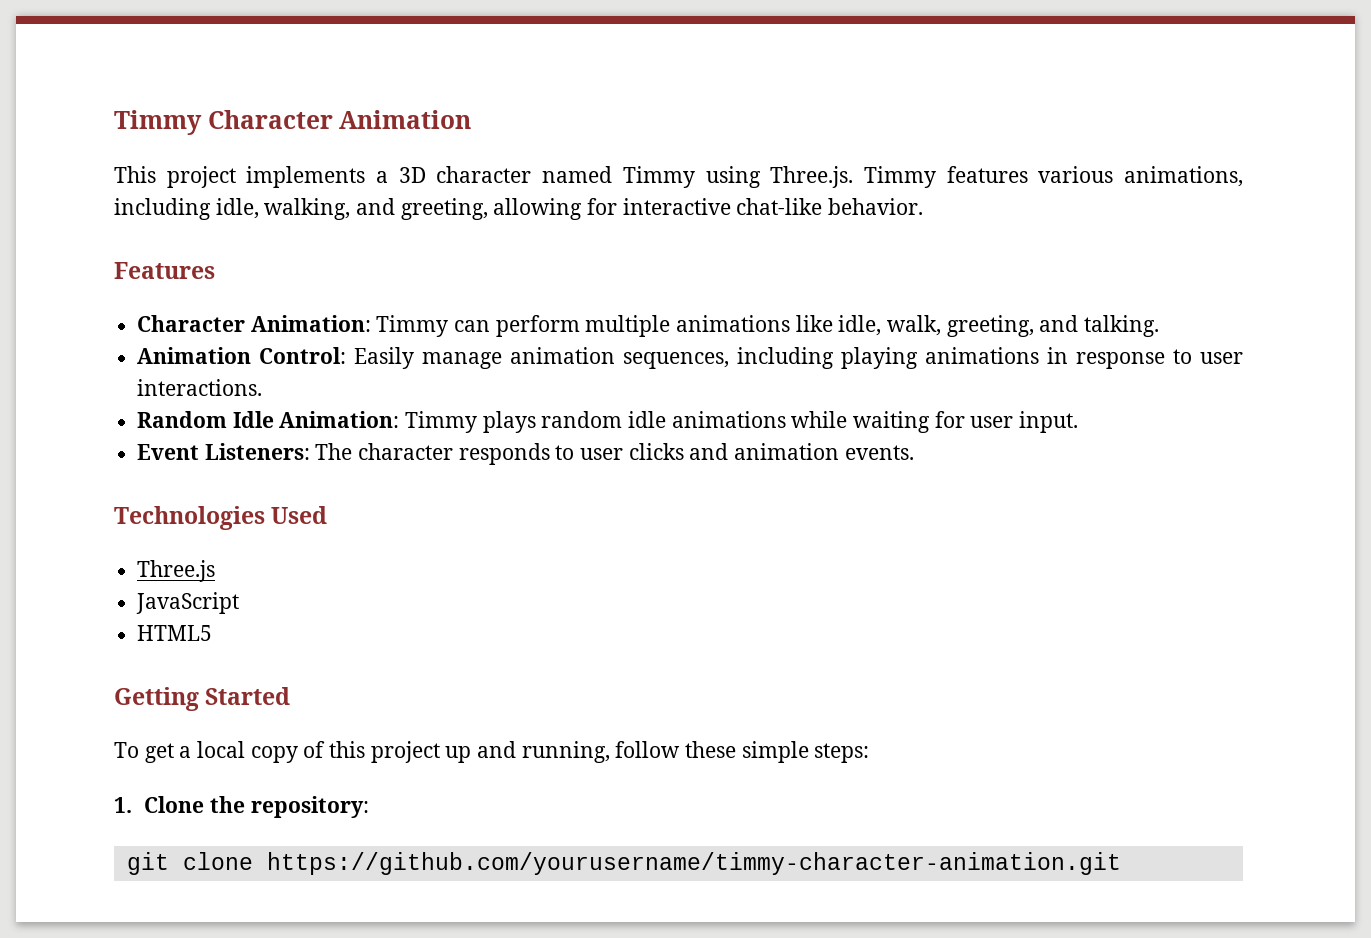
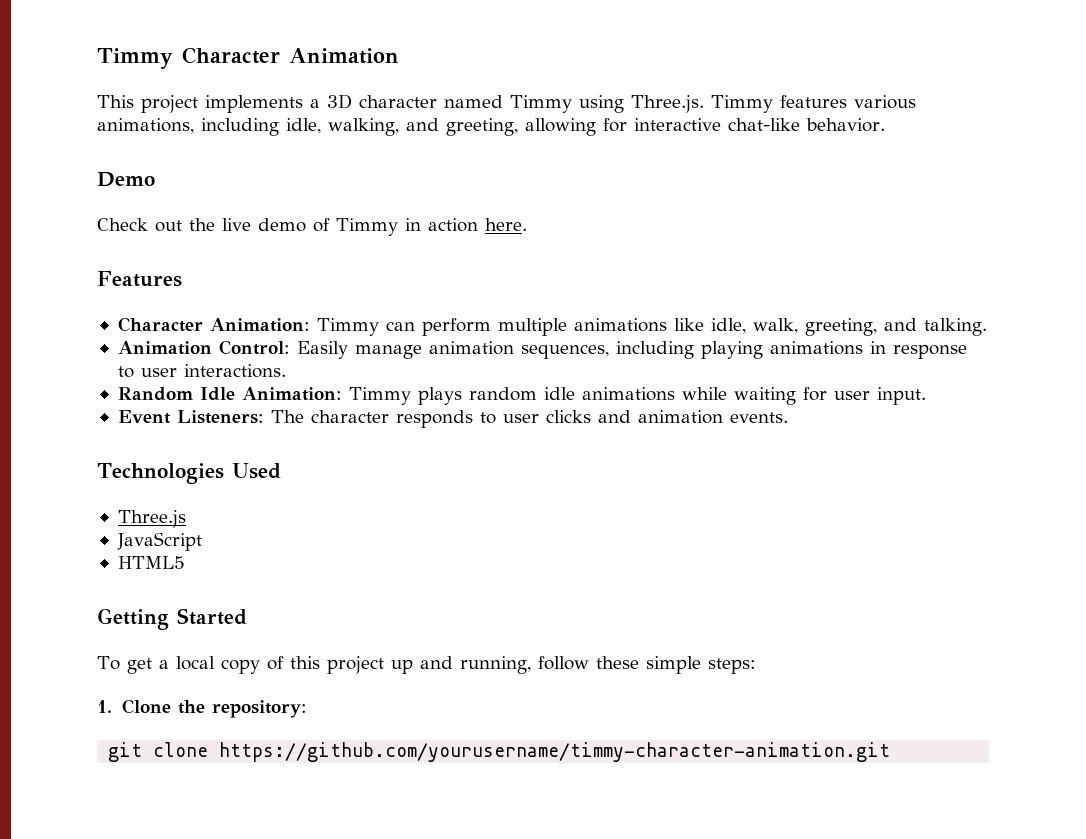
+ Demo
+ Check out the live demo of Timmy in action here.

